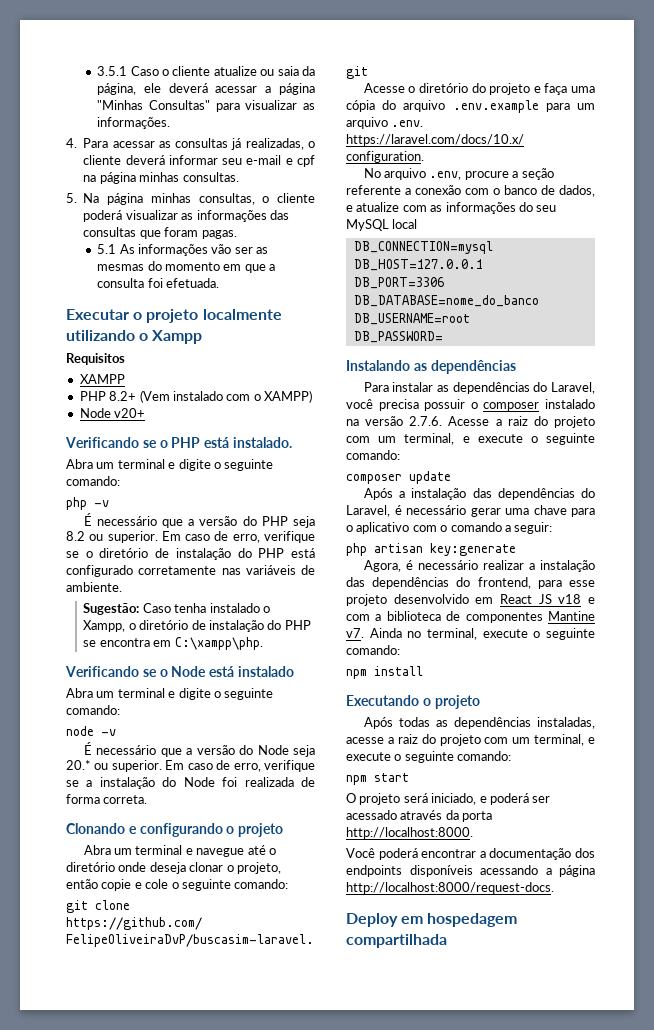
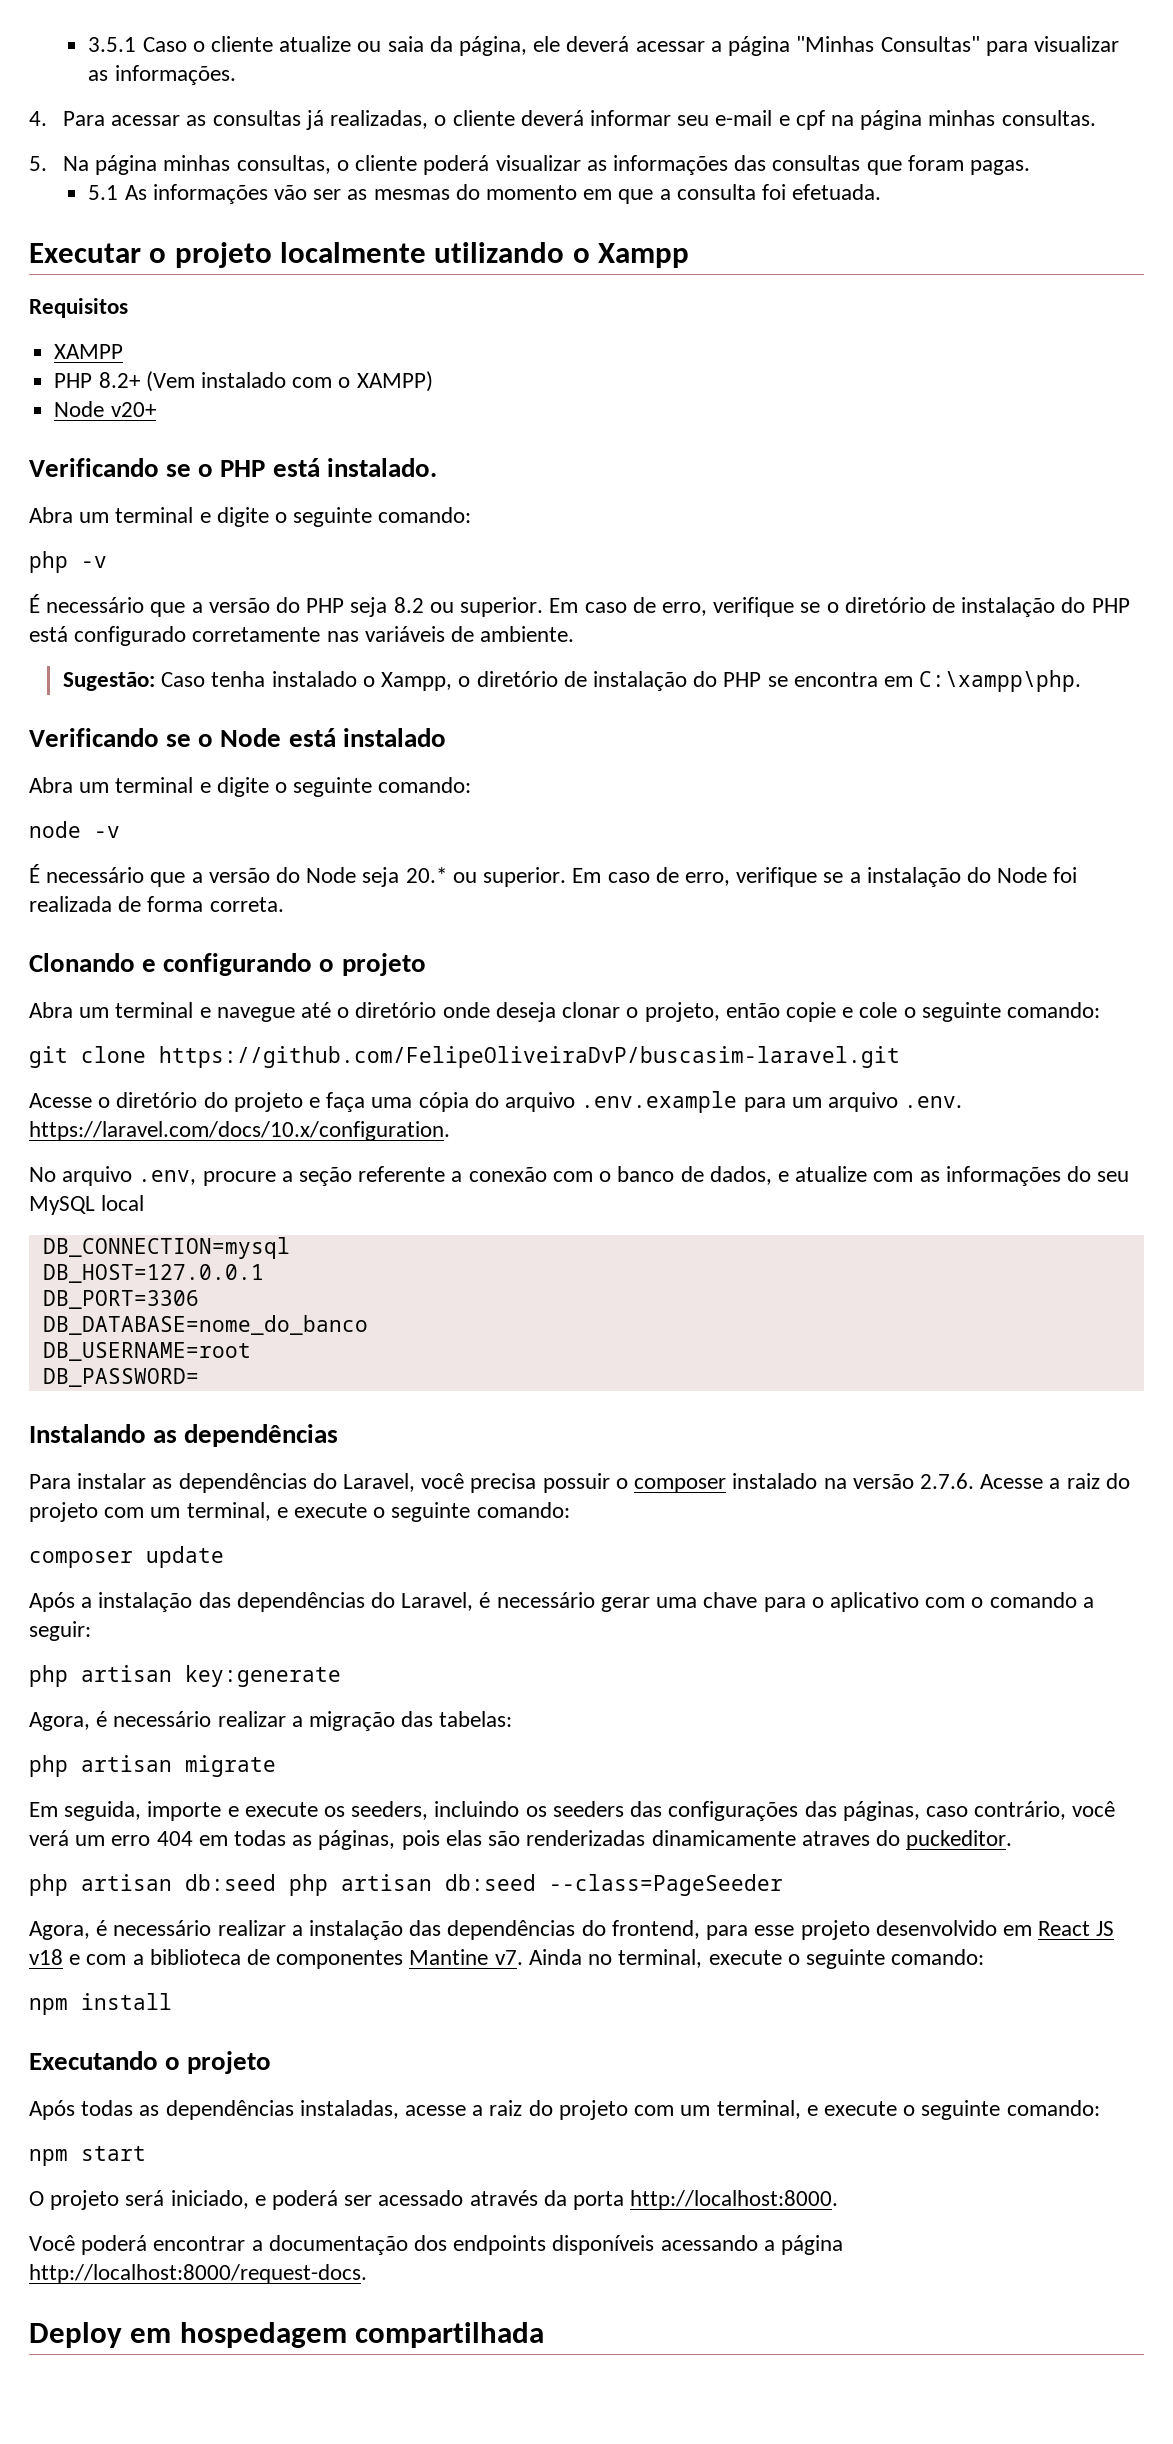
+ Agora, é necessário realizar a migração das tabelas:
+ php artisan migrate
+ Em seguida, importe e execute os seeders, incluindo os seeders das configurações das páginas, caso contrário, você verá um erro 404 em todas as páginas, pois elas são renderizadas dinamicamente atraves do puckeditor.
+ php artisan db:seed php artisan db:seed --class=PageSeeder

